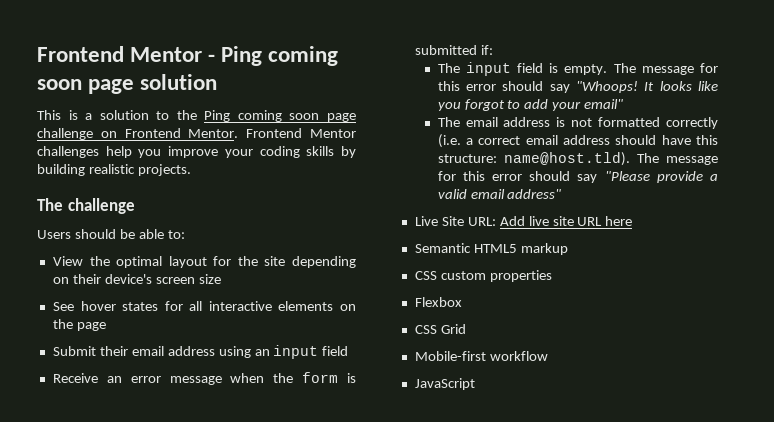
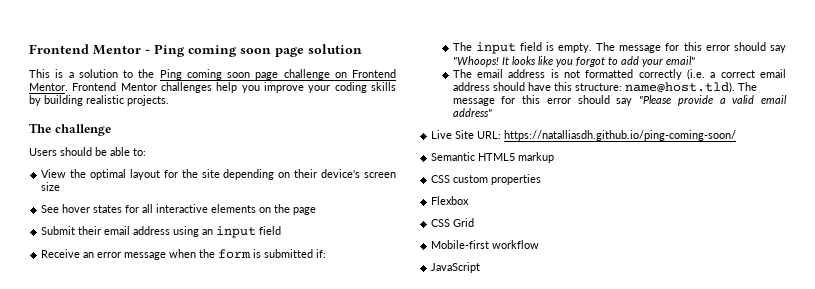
- Live Site URL: Add live site URL here
+ Live Site URL: https://natalliasdh.github.io/ping-coming-soon/

